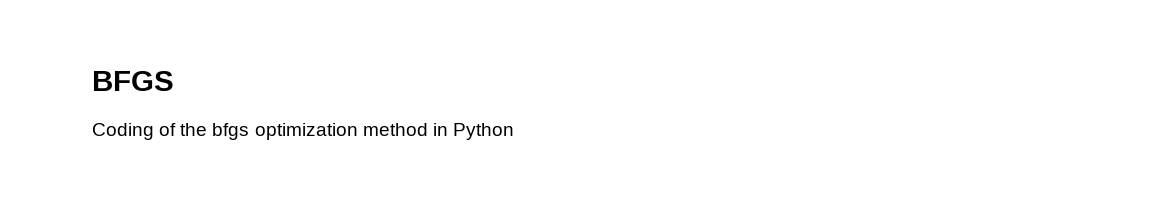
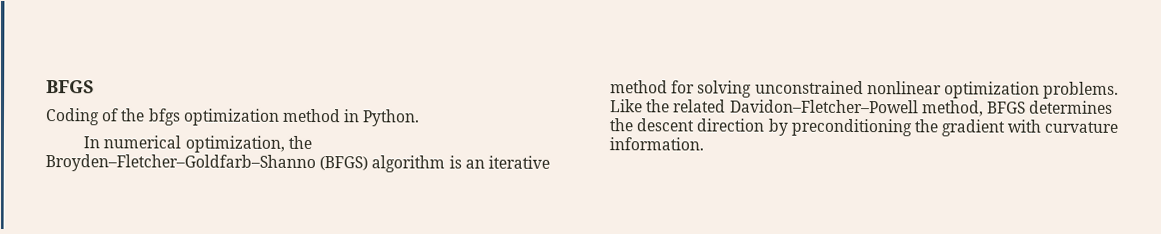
- Coding of the bfgs optimization method in Python
+ Coding of the bfgs optimization method in Python.
+ In numerical optimization, the Broyden–Fletcher–Goldfarb–Shanno (BFGS) algorithm is an iterative method for solving unconstrained nonlinear optimization problems. Like the related Davidon–Fletcher–Powell method, BFGS determines the descent direction by preconditioning the gradient with curvature information.

